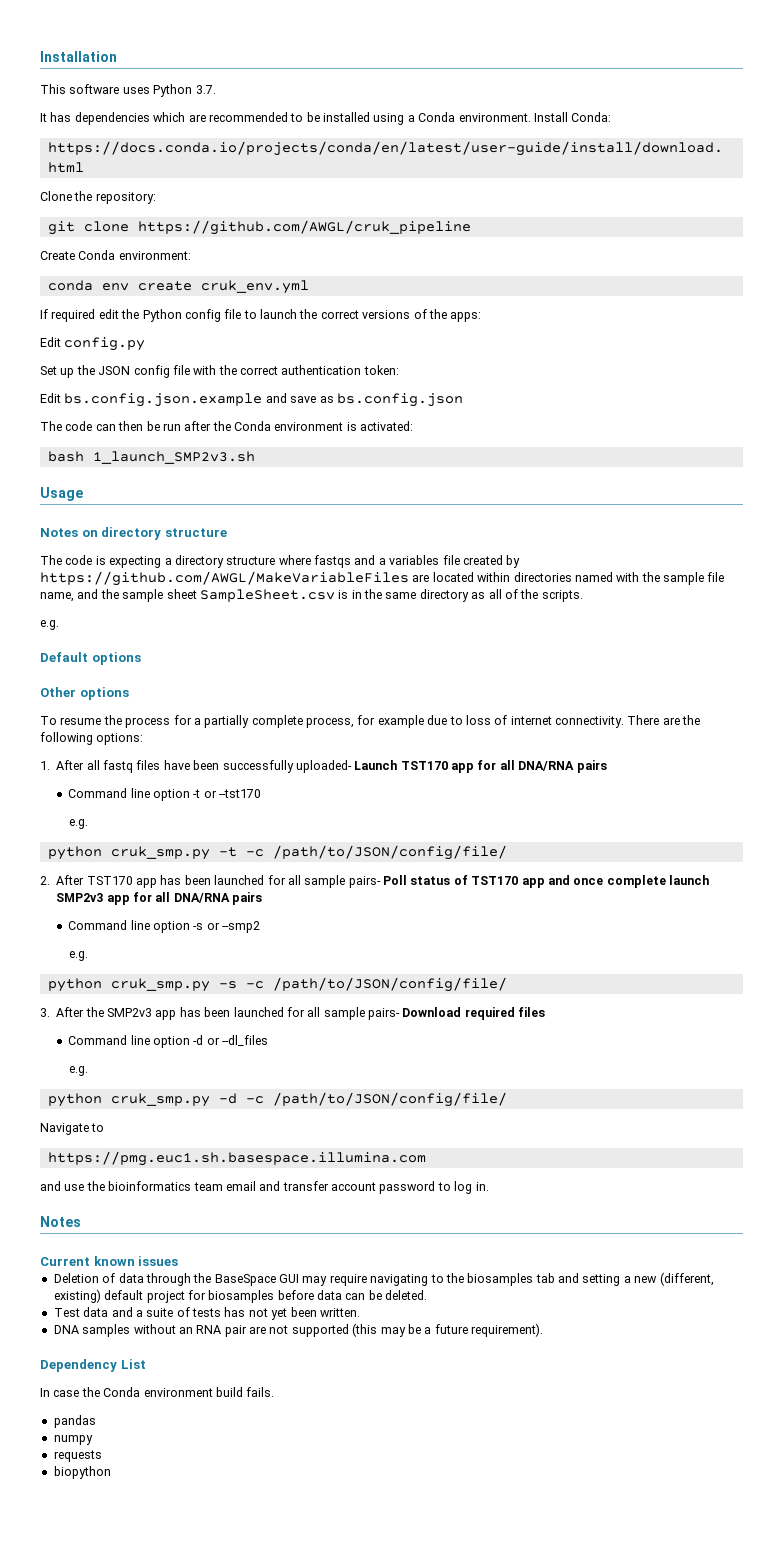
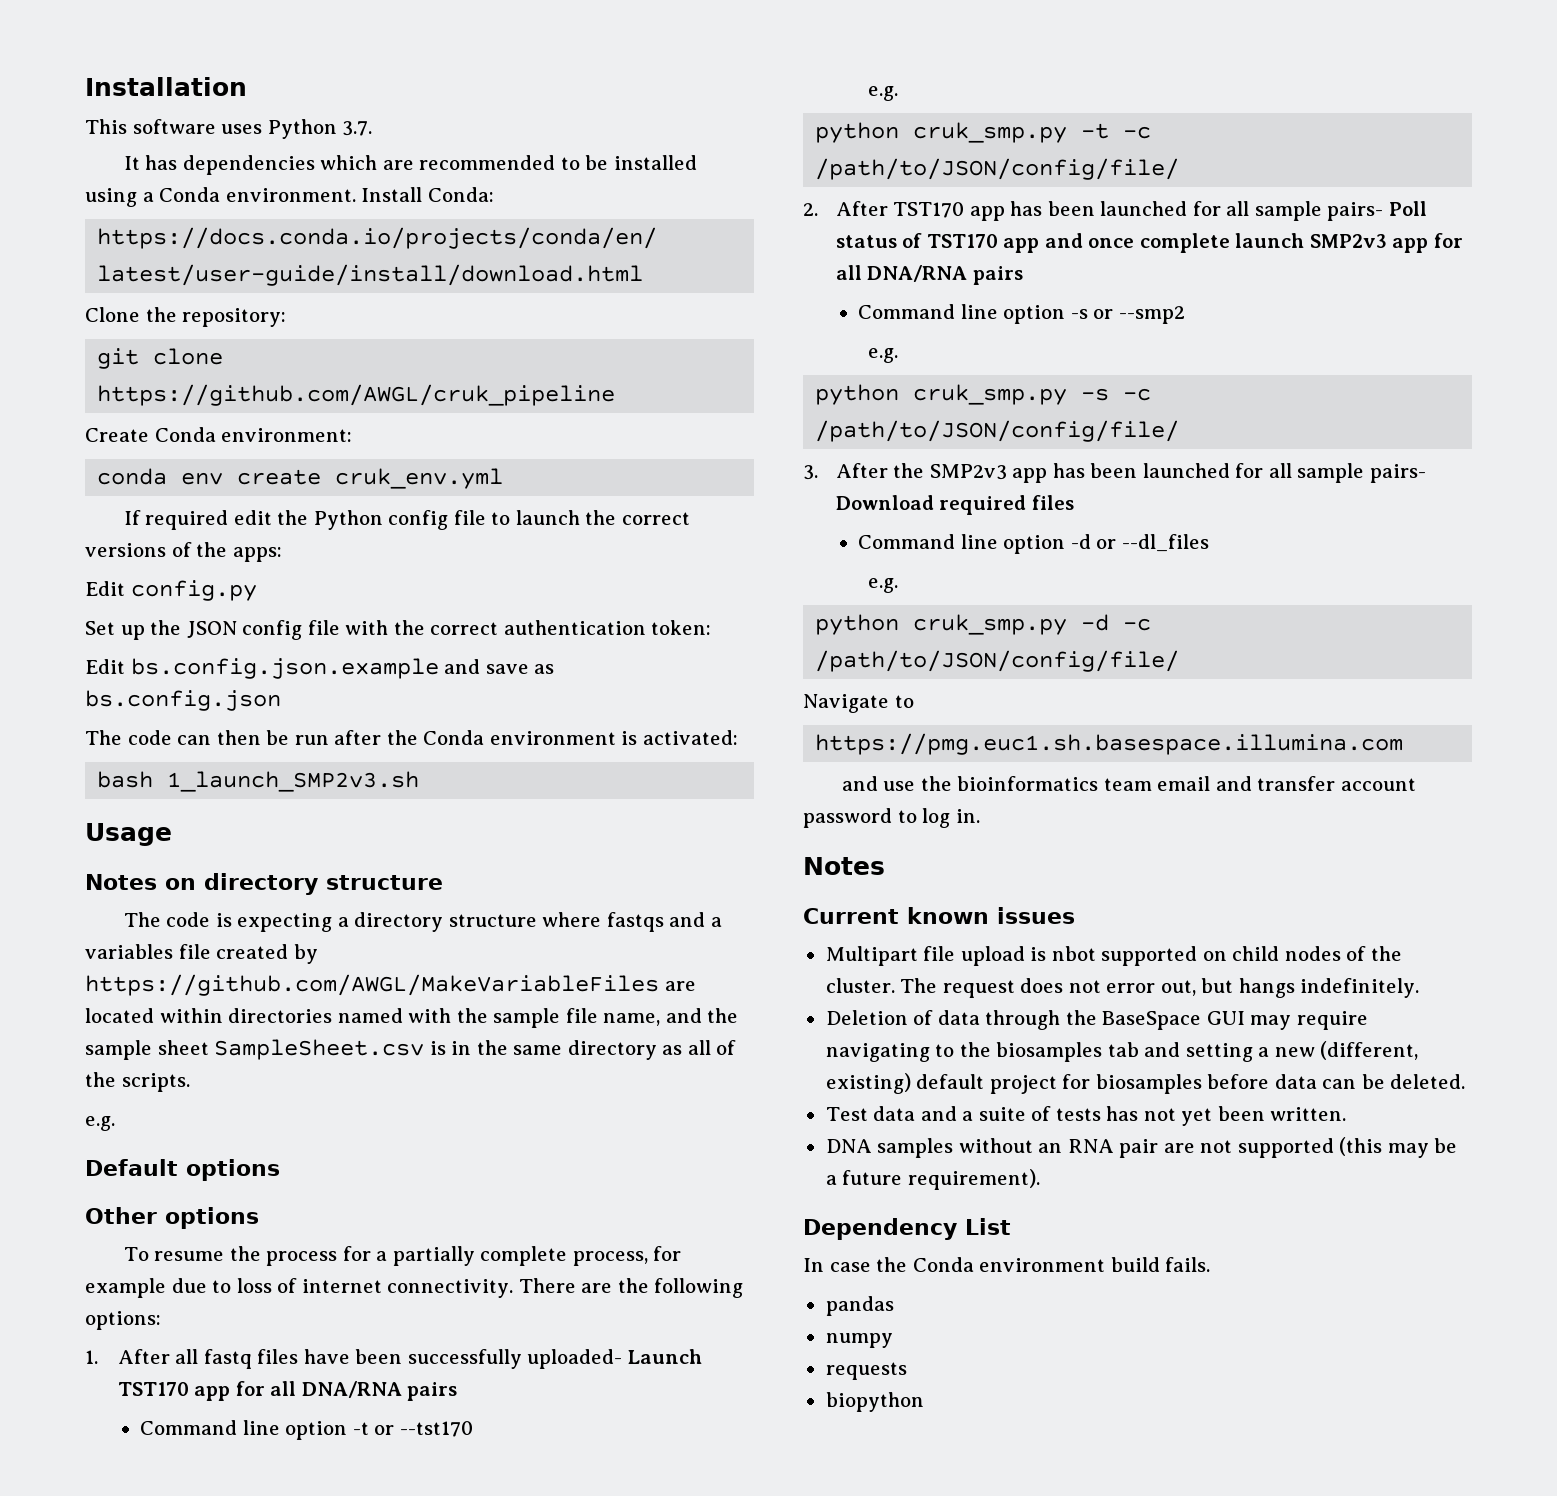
+ Multipart file upload is nbot supported on child nodes of the cluster. The request does not error out, but hangs indefinitely.

